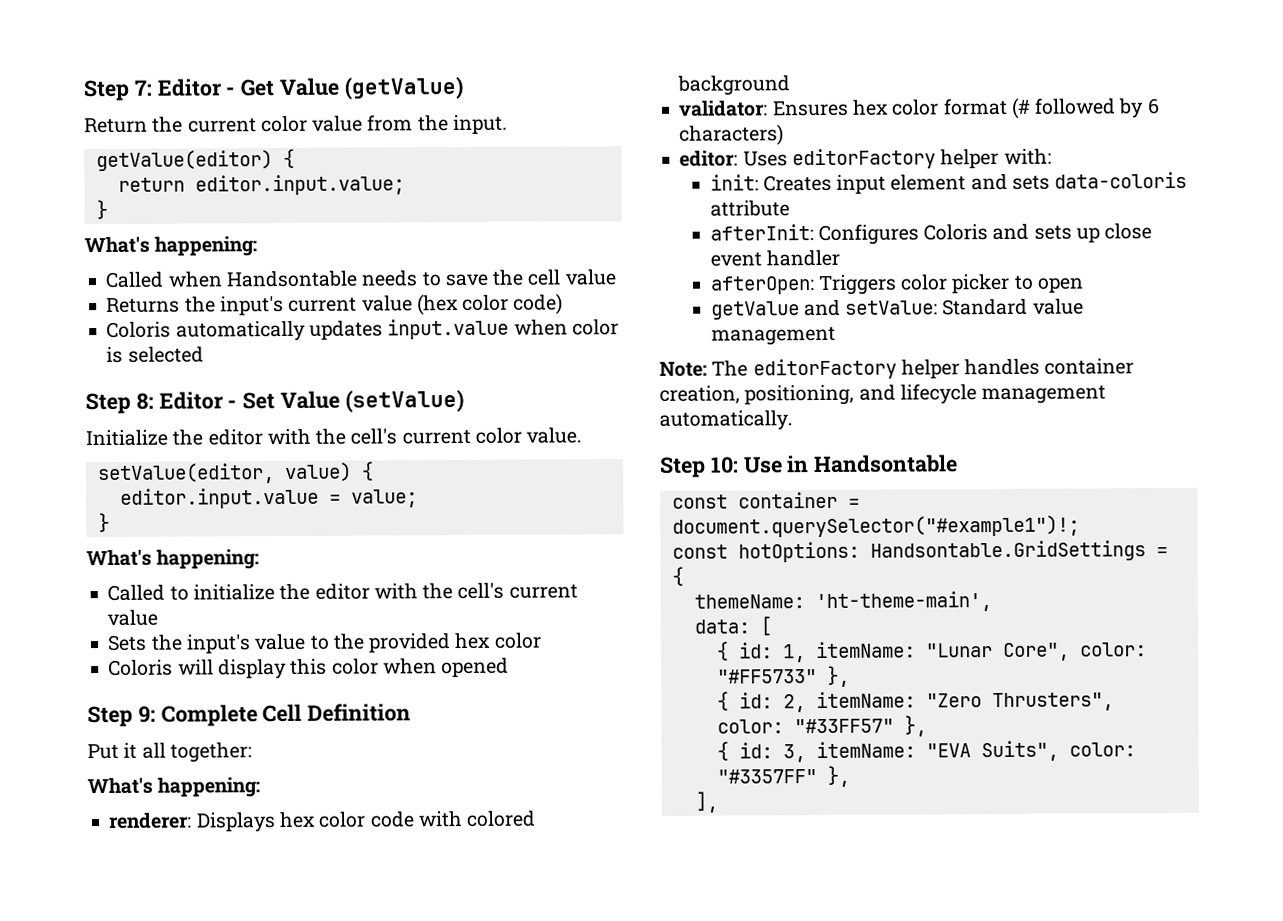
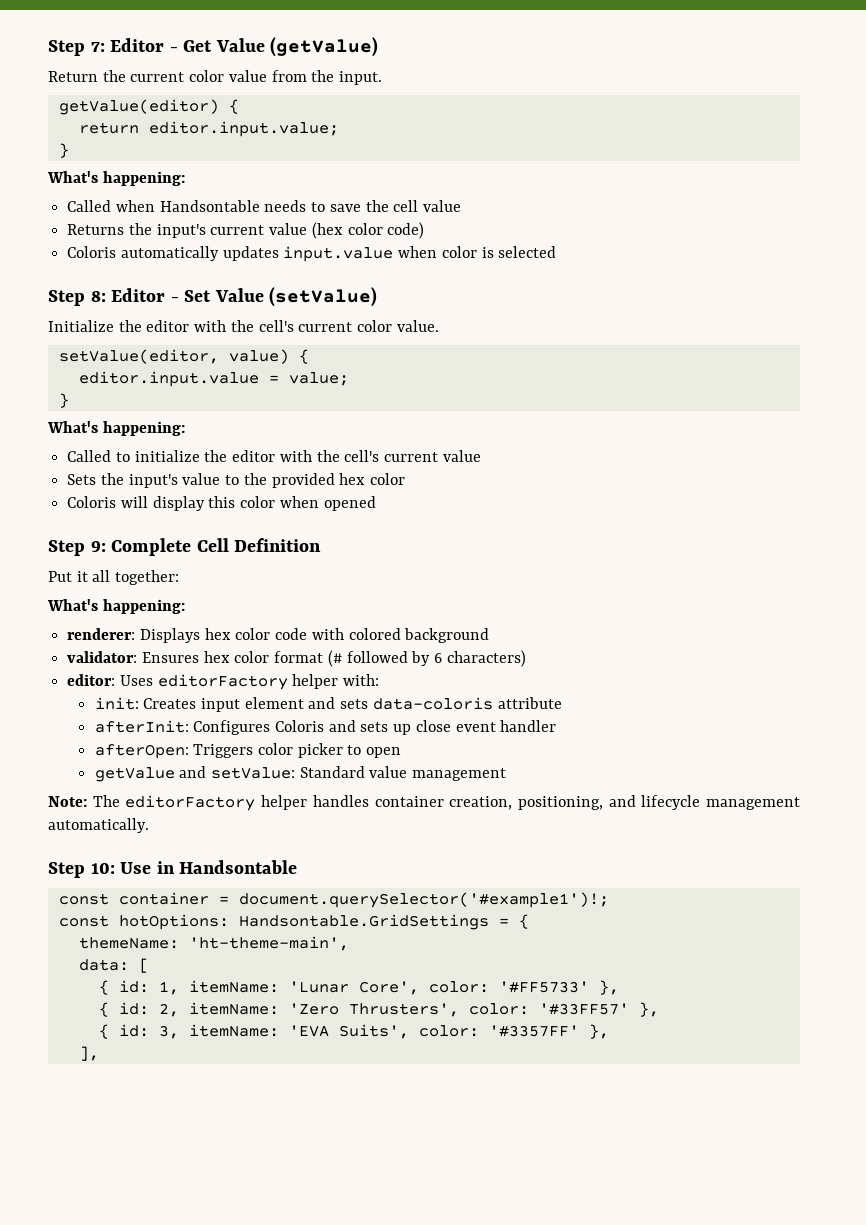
- const container = document.querySelector("#example1")!;
+ const container = document.querySelector('#example1')!;
- { id: 1, itemName: "Lunar Core", color: "#FF5733" },
+ { id: 1, itemName: 'Lunar Core', color: '#FF5733' },
- { id: 2, itemName: "Zero Thrusters", color: "#33FF57" },
+ { id: 2, itemName: 'Zero Thrusters', color: '#33FF57' },
- { id: 3, itemName: "EVA Suits", color: "#3357FF" },
+ { id: 3, itemName: 'EVA Suits', color: '#3357FF' },

